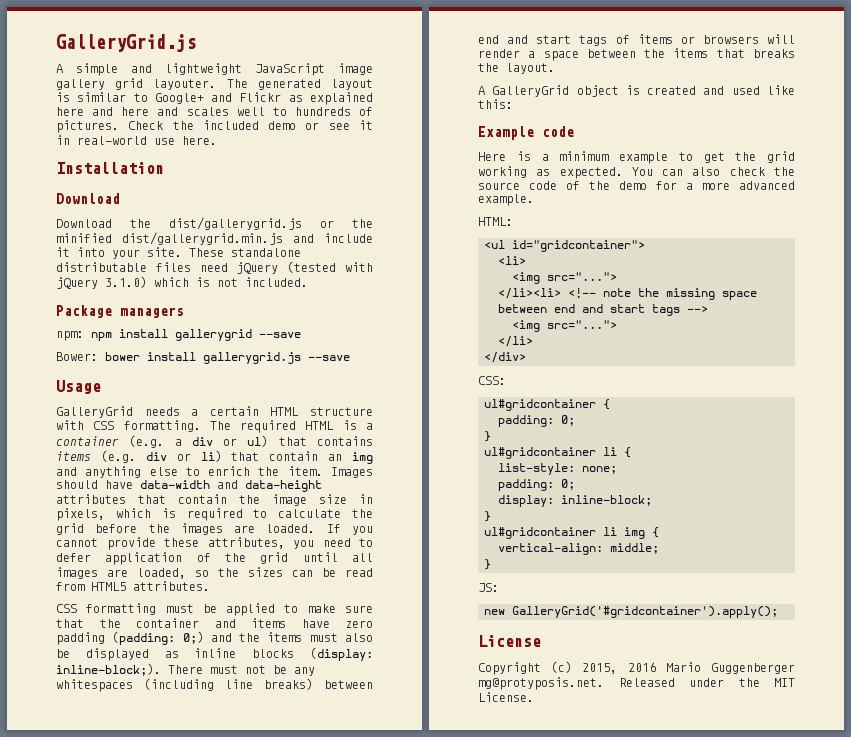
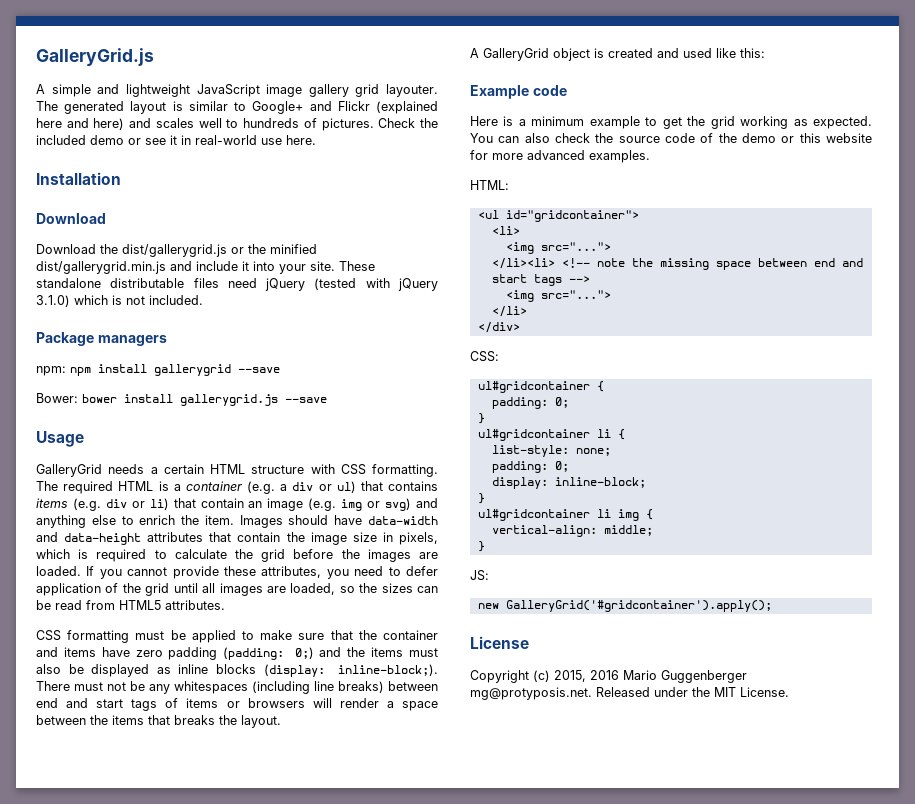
- The generated layout is similar to Google+ and Flickr as explained here and here and scales well to hundreds of pictures.
+ The generated layout is similar to Google+ and Flickr (explained here and here) and scales well to hundreds of pictures.
- The required HTML is a container (e.g. a div or ul) that contains items (e.g. div or li) that contain an img and anything else to enrich the item.
+ The required HTML is a container (e.g. a div or ul) that contains items (e.g. div or li) that contain an image (e.g. img or svg) and anything else to enrich the item.
- You can also check the source code of the demo for a more advanced example.
+ You can also check the source code of the demo or this website for more advanced examples.

